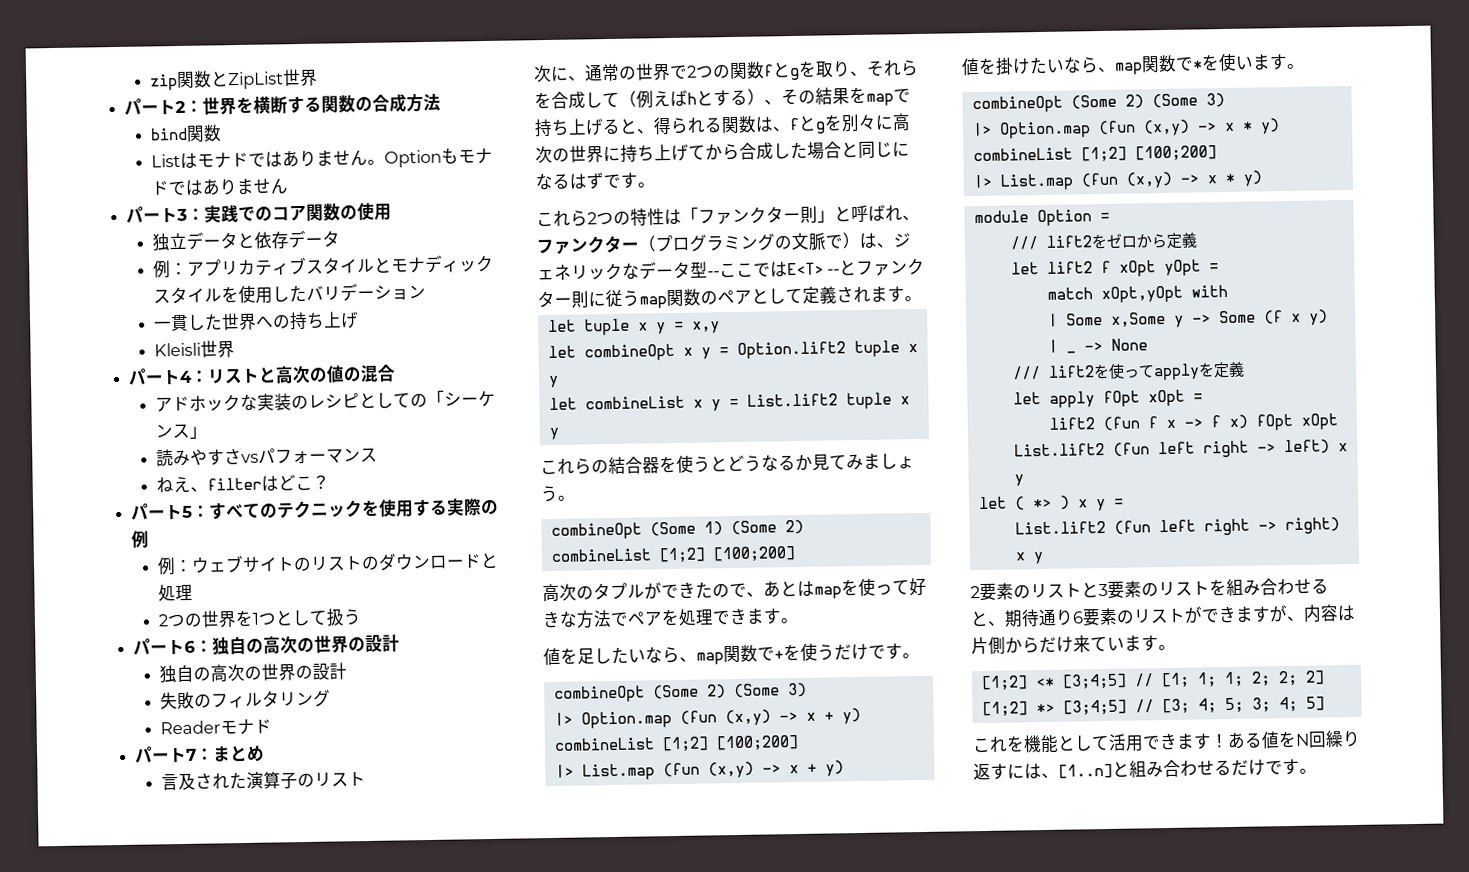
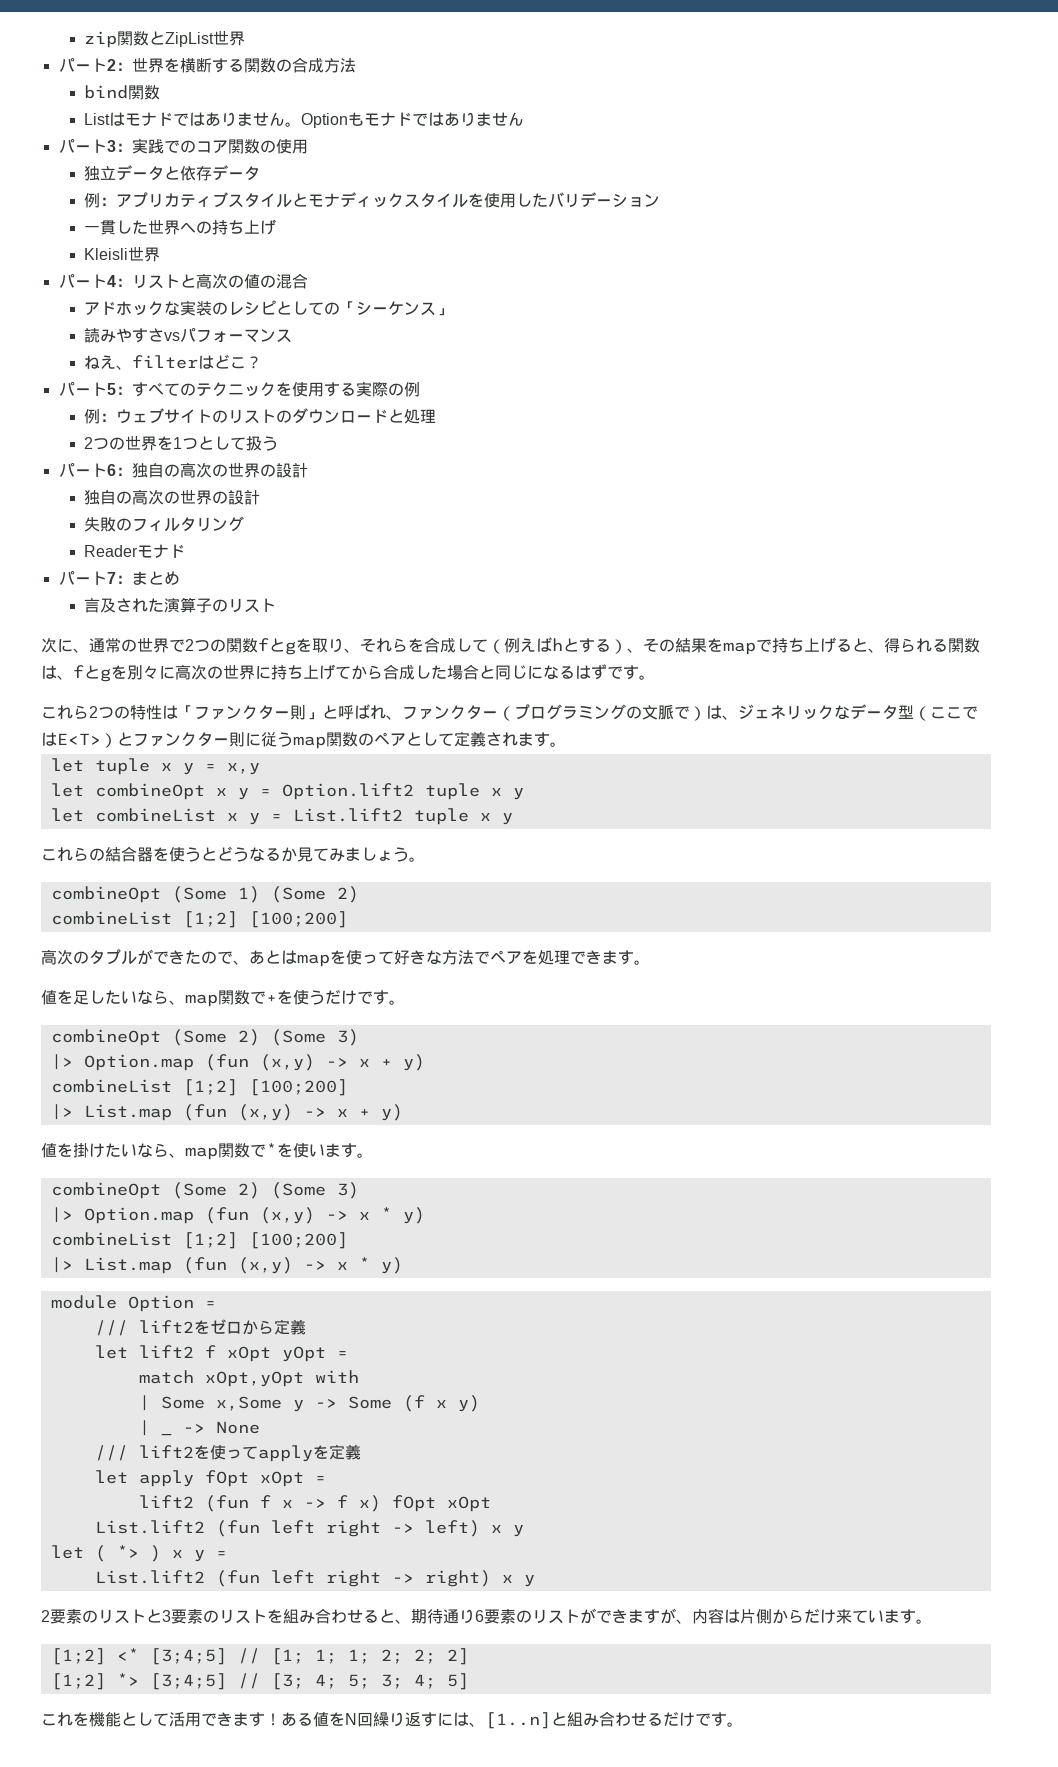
- これら2つの特性は「ファンクター則」と呼ばれ、ファンクター（プログラミングの文脈で）は、ジェネリックなデータ型--ここではE<T> --とファンクター則に従うmap関数のペアとして定義されます。
+ これら2つの特性は「ファンクター則」と呼ばれ、ファンクター（プログラミングの文脈で）は、ジェネリックなデータ型（ここではE<T>）とファンクター則に従うmap関数のペアとして定義されます。

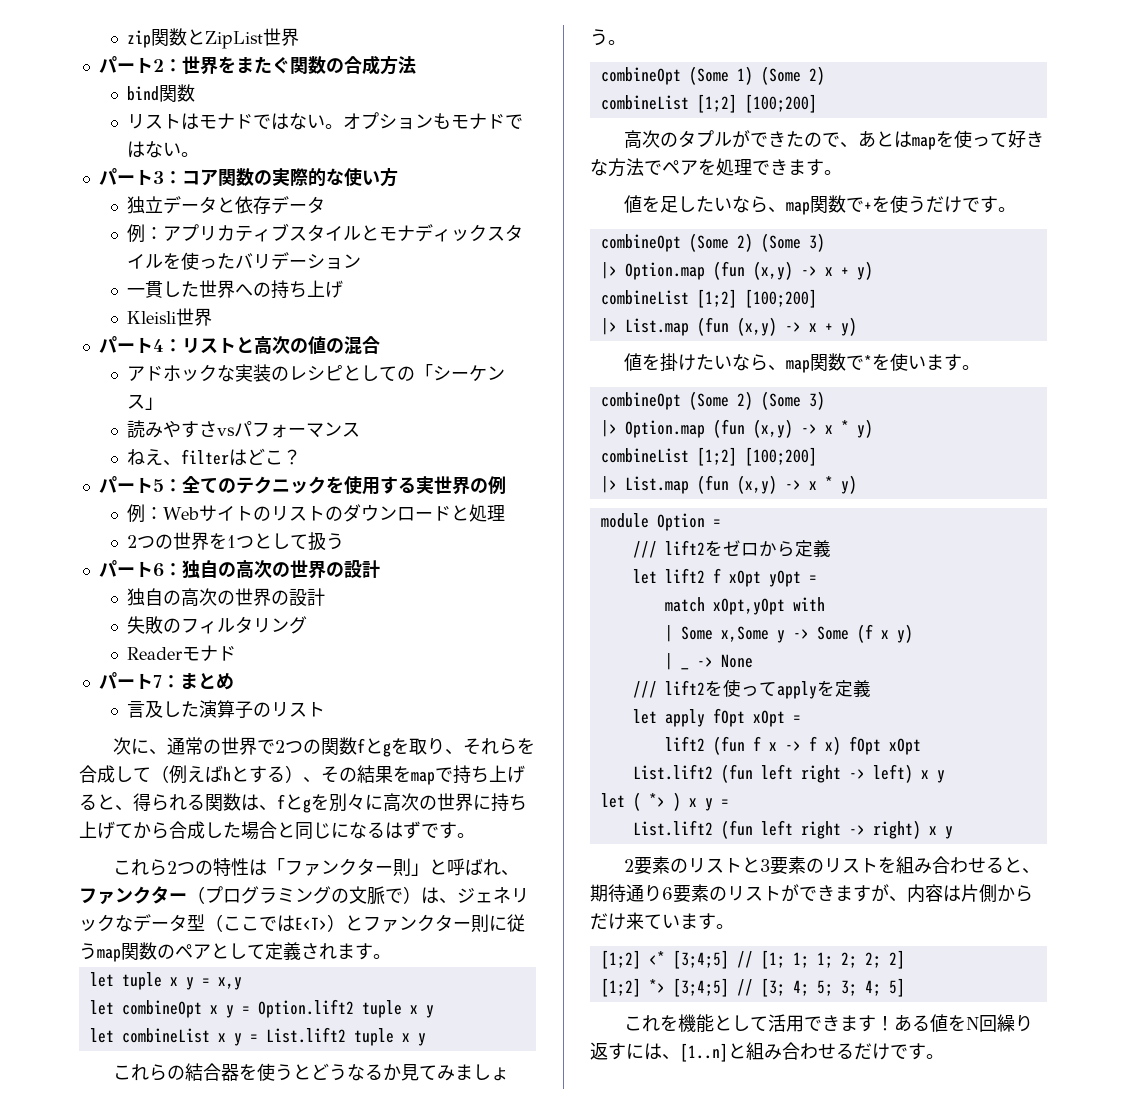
- パート2：世界を横断する関数の合成方法
+ パート2：世界をまたぐ関数の合成方法
- Listはモナドではありません。Optionもモナドではありません
+ リストはモナドではない。オプションもモナドではない。
- パート3：実践でのコア関数の使用
+ パート3：コア関数の実際的な使い方
- 例：アプリカティブスタイルとモナディックスタイルを使用したバリデーション
+ 例：アプリカティブスタイルとモナディックスタイルを使ったバリデーション
- パート5：すべてのテクニックを使用する実際の例
+ パート5：全てのテクニックを使用する実世界の例
- 例：ウェブサイトのリストのダウンロードと処理
+ 例：Webサイトのリストのダウンロードと処理
- 言及された演算子のリスト
+ 言及した演算子のリスト

